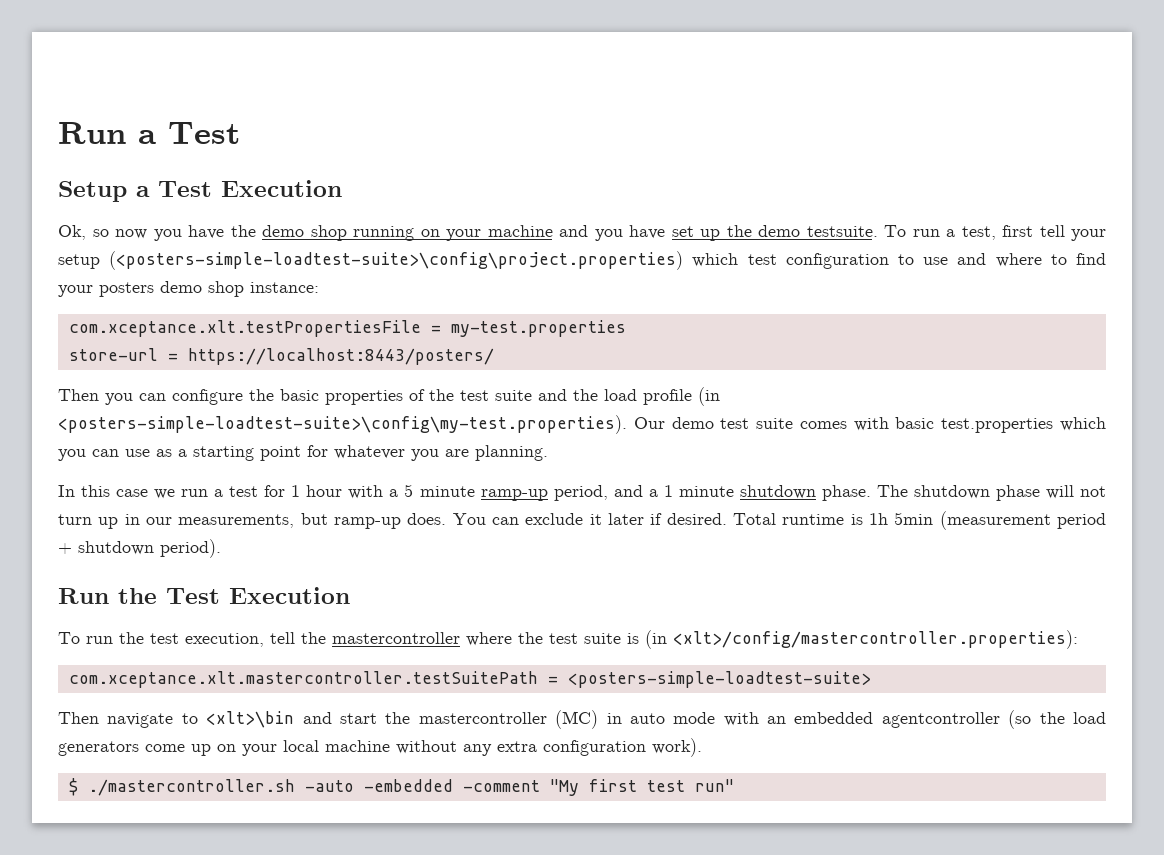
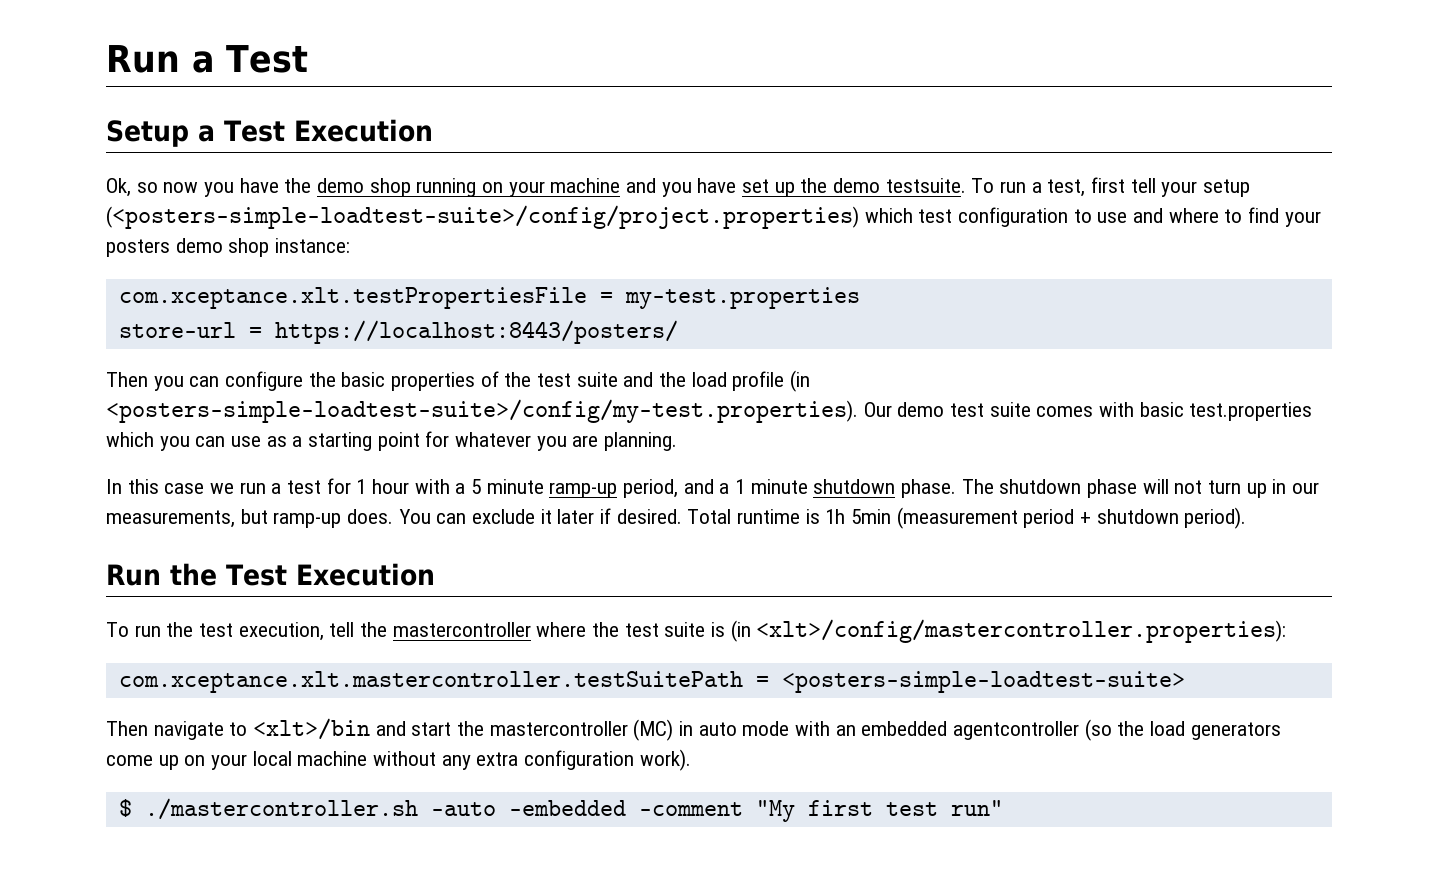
- To run a test, first tell your setup (<posters-simple-loadtest-suite>\config\project.properties) which test configuration to use and where to find your posters demo shop instance:
+ To run a test, first tell your setup (<posters-simple-loadtest-suite>/config/project.properties) which test configuration to use and where to find your posters demo shop instance:
- Then you can configure the basic properties of the test suite and the load profile (in <posters-simple-loadtest-suite>\config\my-test.properties). Our demo test suite comes with basic test.properties which you can use as a starting point for whatever you are planning.
+ Then you can configure the basic properties of the test suite and the load profile (in <posters-simple-loadtest-suite>/config/my-test.properties). Our demo test suite comes with basic test.properties which you can use as a starting point for whatever you are planning.
- Then navigate to <xlt>\bin and start the mastercontroller (MC) in auto mode with an embedded agentcontroller (so the load generators come up on your local machine without any extra configuration work).
+ Then navigate to <xlt>/bin and start the mastercontroller (MC) in auto mode with an embedded agentcontroller (so the load generators come up on your local machine without any extra configuration work).

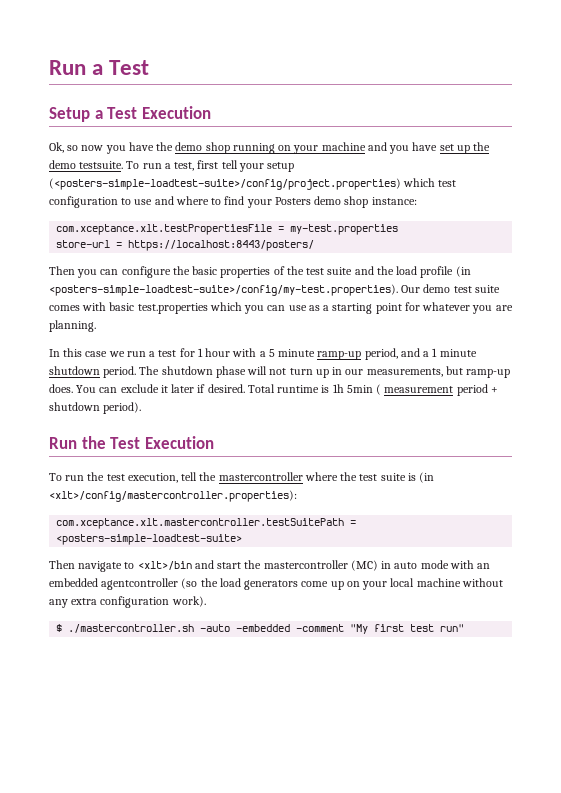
- To run a test, first tell your setup (<posters-simple-loadtest-suite>/config/project.properties) which test configuration to use and where to find your posters demo shop instance:
+ To run a test, first tell your setup (<posters-simple-loadtest-suite>/config/project.properties) which test configuration to use and where to find your Posters demo shop instance:
- In this case we run a test for 1 hour with a 5 minute ramp-up period, and a 1 minute shutdown phase.
+ In this case we run a test for 1 hour with a 5 minute ramp-up period, and a 1 minute shutdown period.
- Total runtime is 1h 5min (measurement period + shutdown period).
+ Total runtime is 1h 5min ( measurement period + shutdown period).

